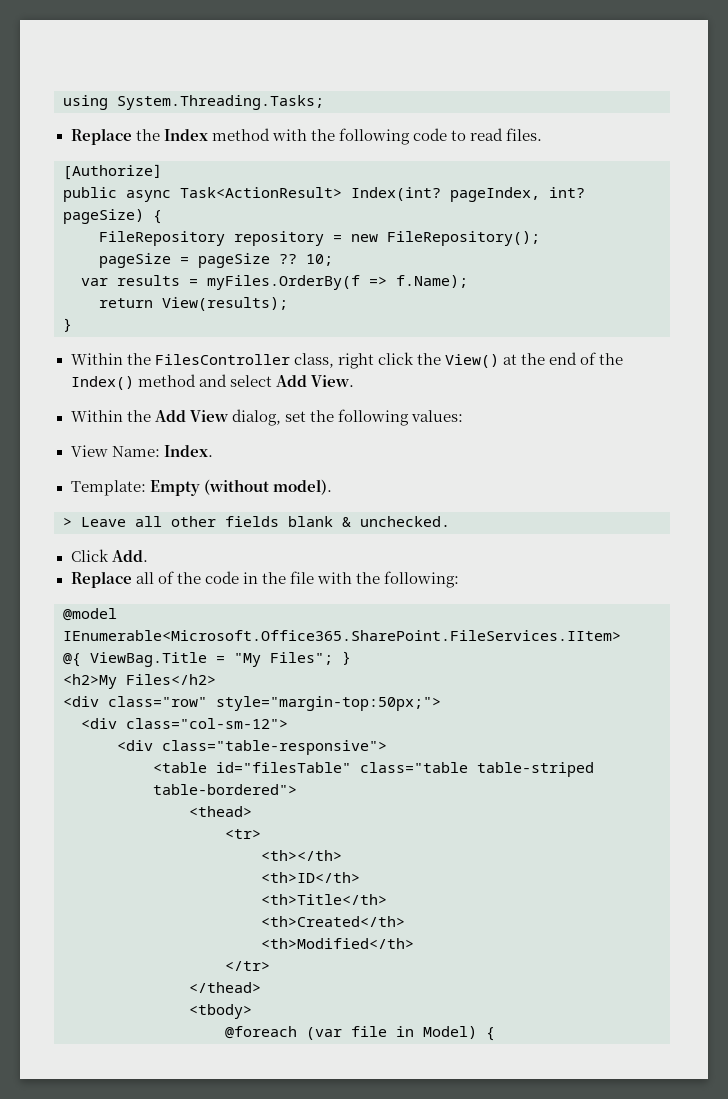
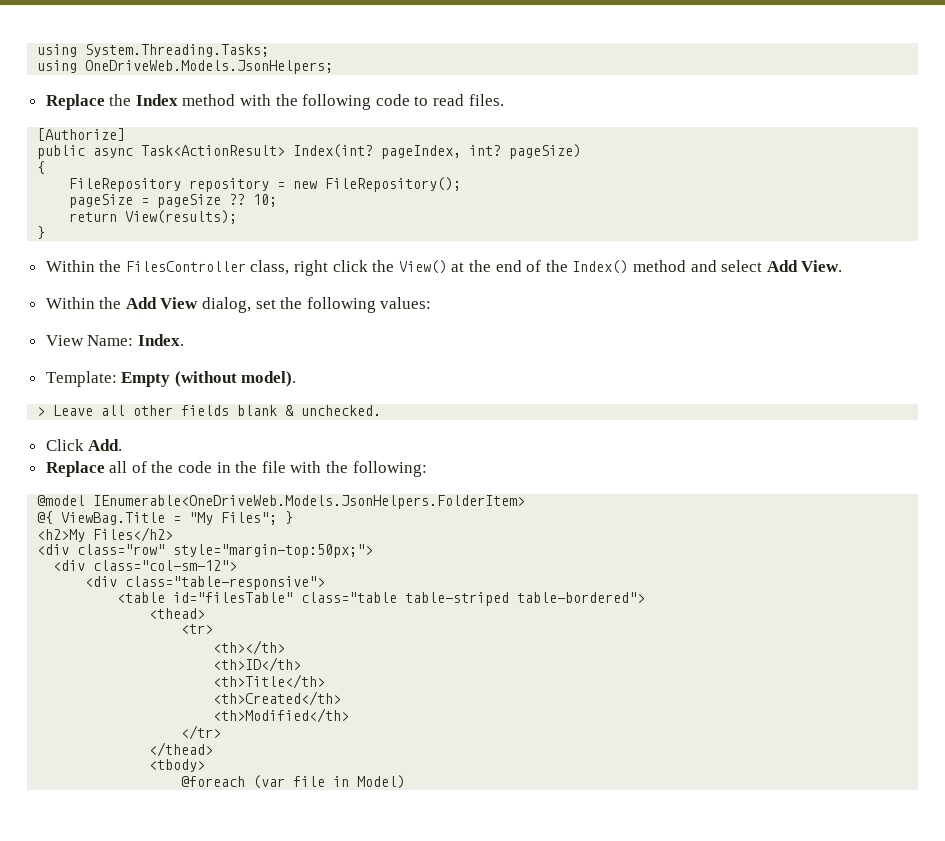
+ using OneDriveWeb.Models.JsonHelpers;
- public async Task<ActionResult> Index(int? pageIndex, int? pageSize) {
+ public async Task<ActionResult> Index(int? pageIndex, int? pageSize)
+ {
- var results = myFiles.OrderBy(f => f.Name);
- @model IEnumerable<Microsoft.Office365.SharePoint.FileServices.IItem>
+ @model IEnumerable<OneDriveWeb.Models.JsonHelpers.FolderItem>
- @foreach (var file in Model) {
+ @foreach (var file in Model)

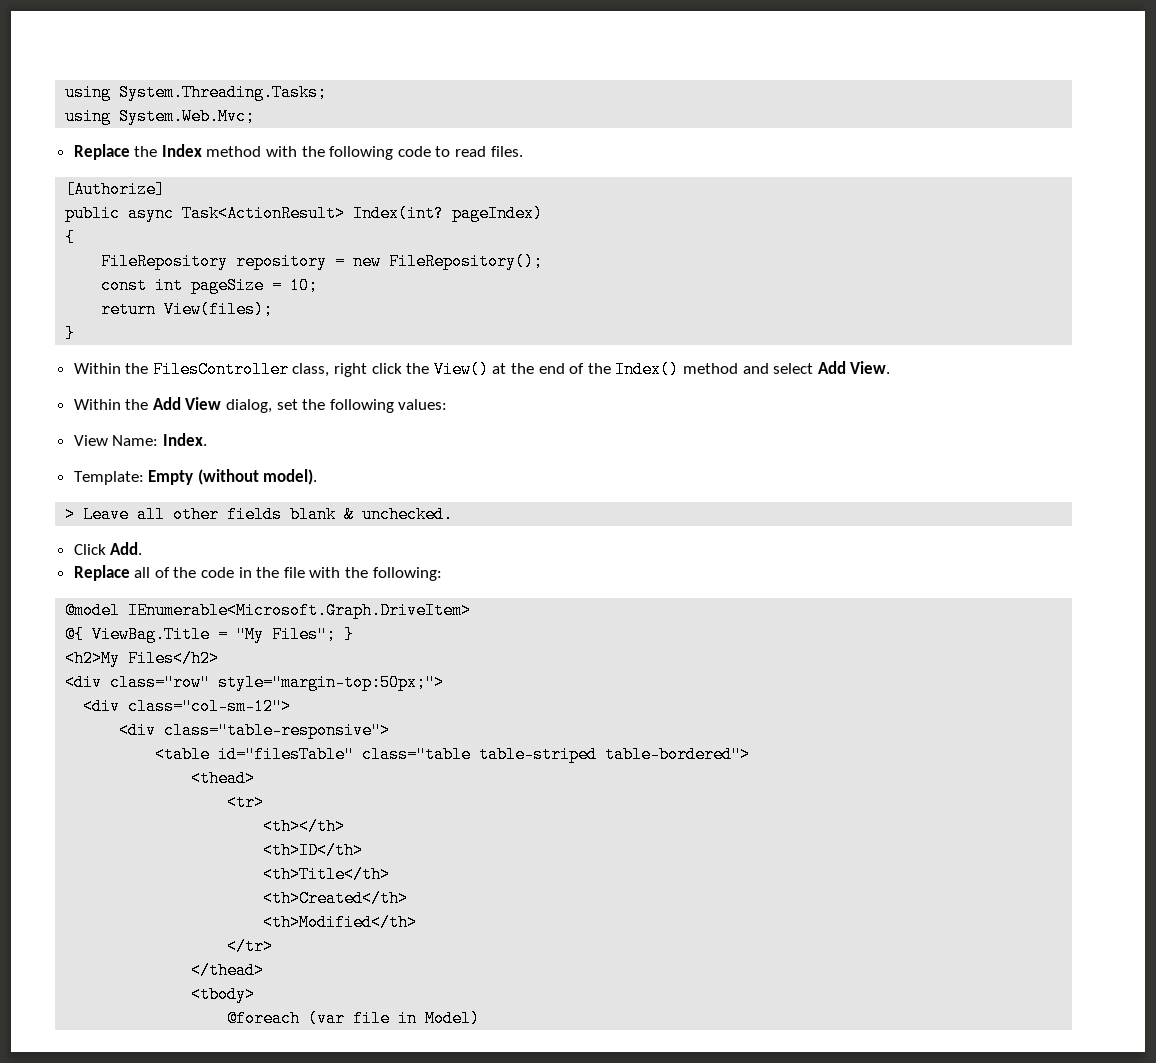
- using OneDriveWeb.Models.JsonHelpers;
+ using System.Web.Mvc;
- public async Task<ActionResult> Index(int? pageIndex, int? pageSize)
+ public async Task<ActionResult> Index(int? pageIndex)
- pageSize = pageSize ?? 10;
+ const int pageSize = 10;
- return View(results);
+ return View(files);
- @model IEnumerable<OneDriveWeb.Models.JsonHelpers.FolderItem>
+ @model IEnumerable<Microsoft.Graph.DriveItem>

